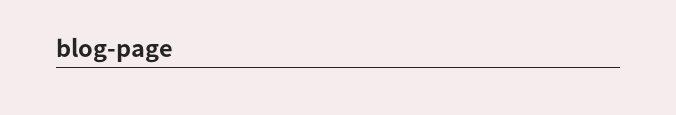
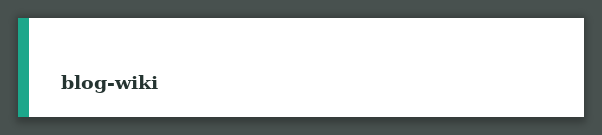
- blog-page
+ blog-wiki

